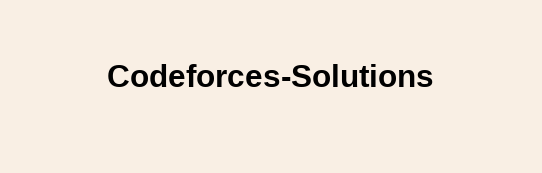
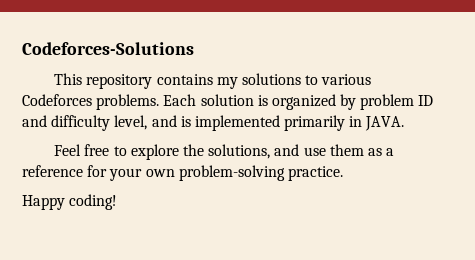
+ This repository contains my solutions to various Codeforces problems. Each solution is organized by problem ID and difficulty level, and is implemented primarily in JAVA.
+ Feel free to explore the solutions, and use them as a reference for your own problem-solving practice.
+ Happy coding!

